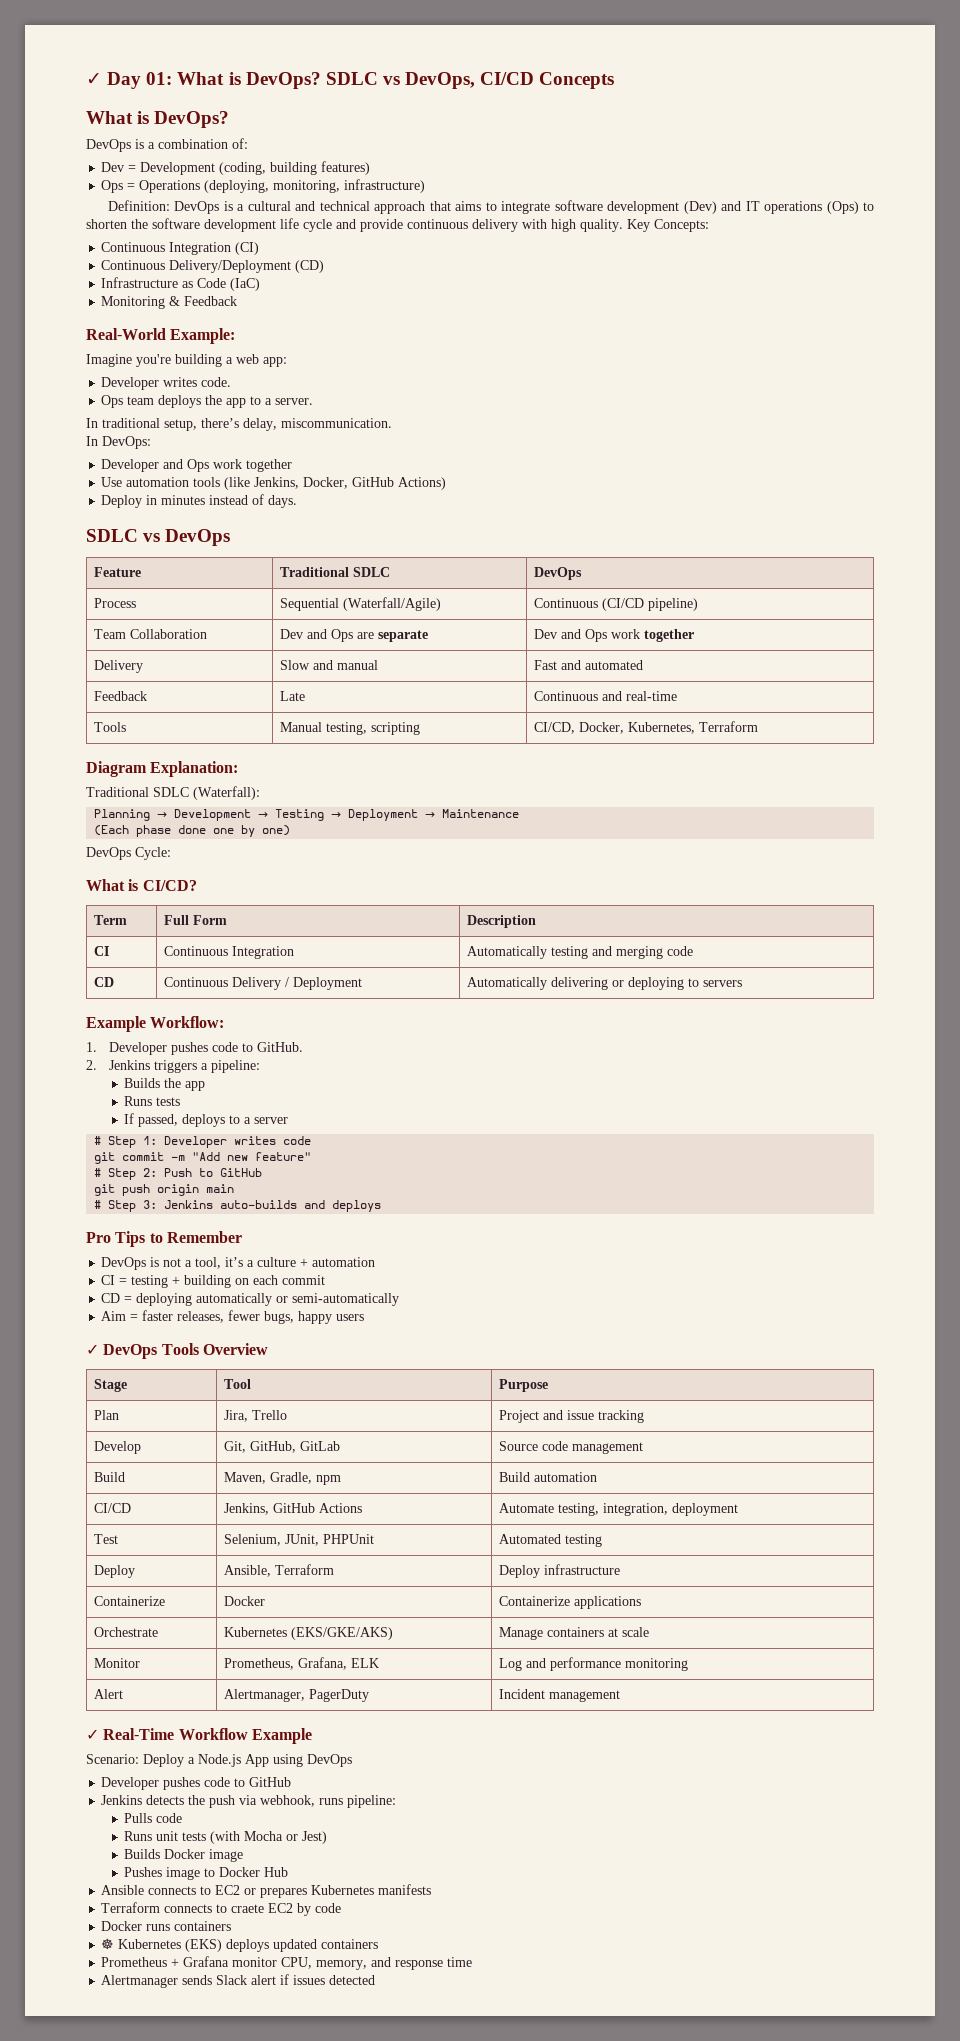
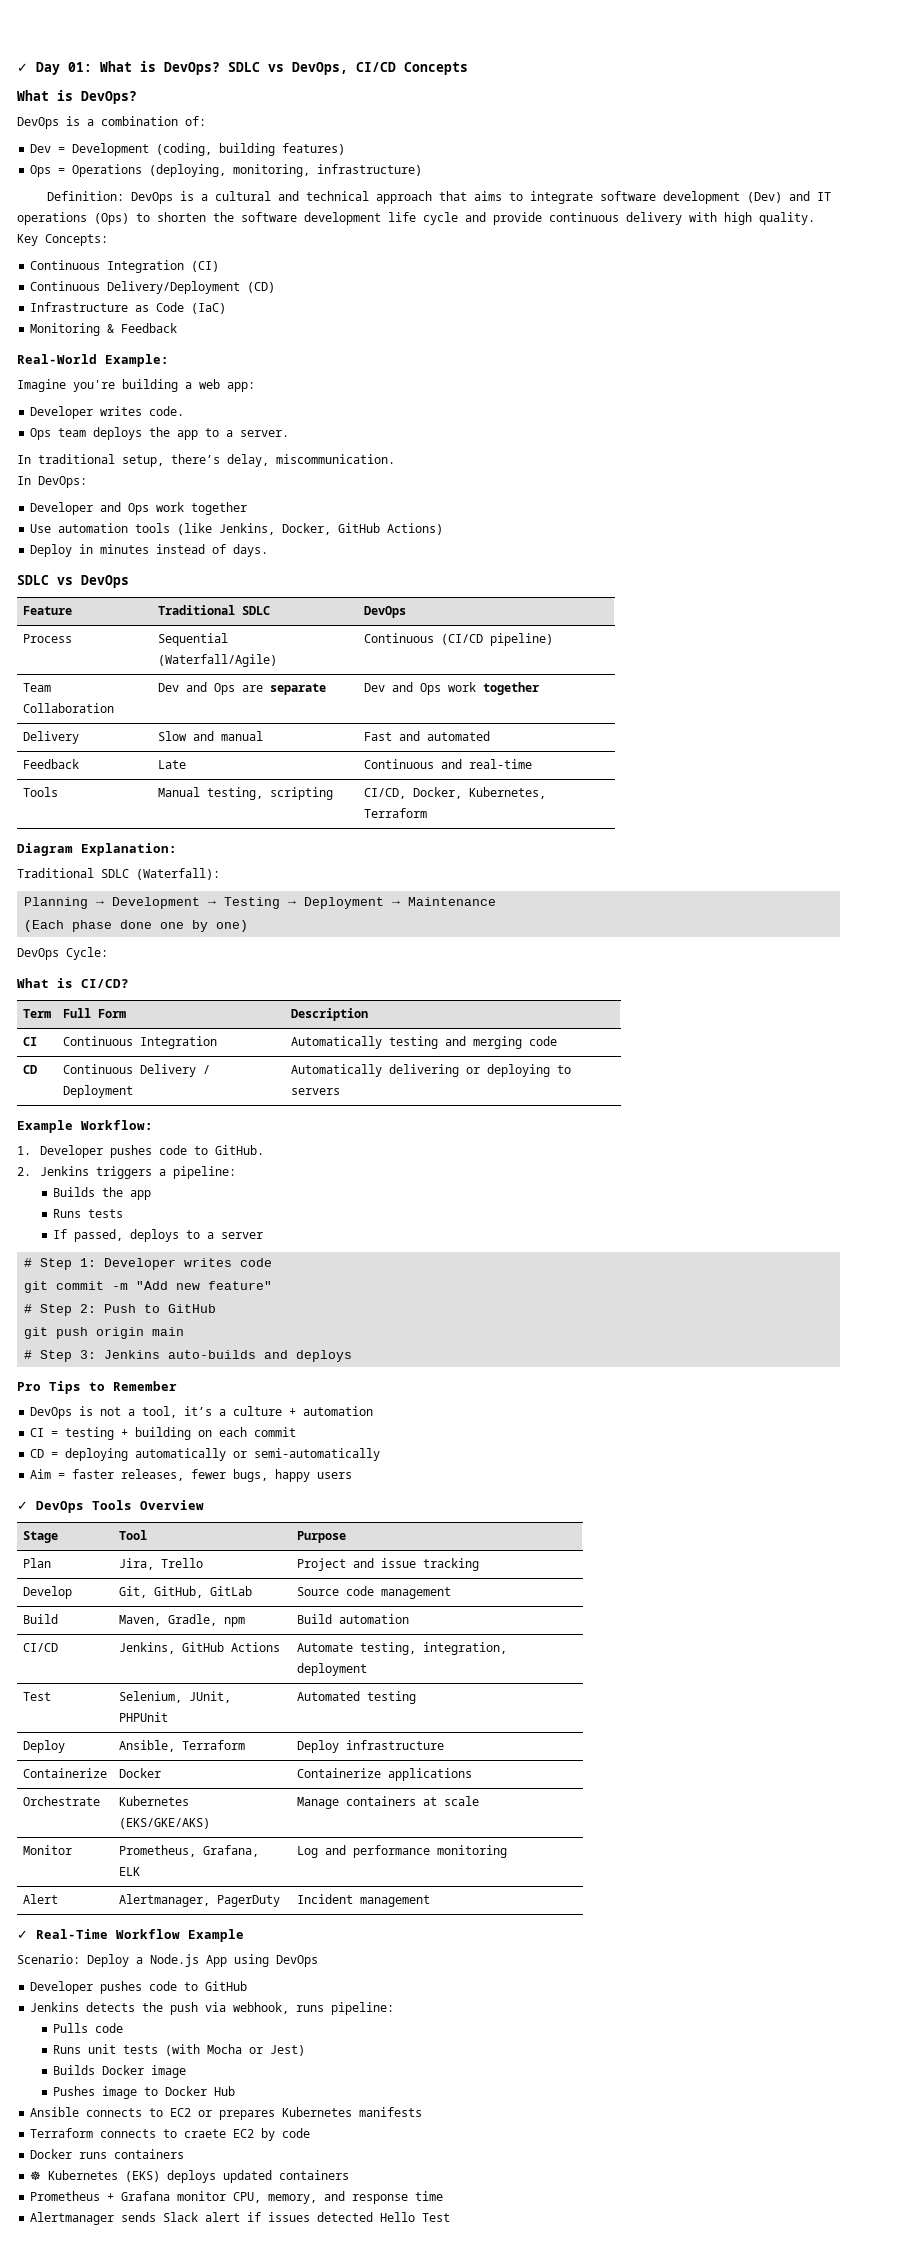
- Alertmanager sends Slack alert if issues detected
+ Alertmanager sends Slack alert if issues detected Hello Test

